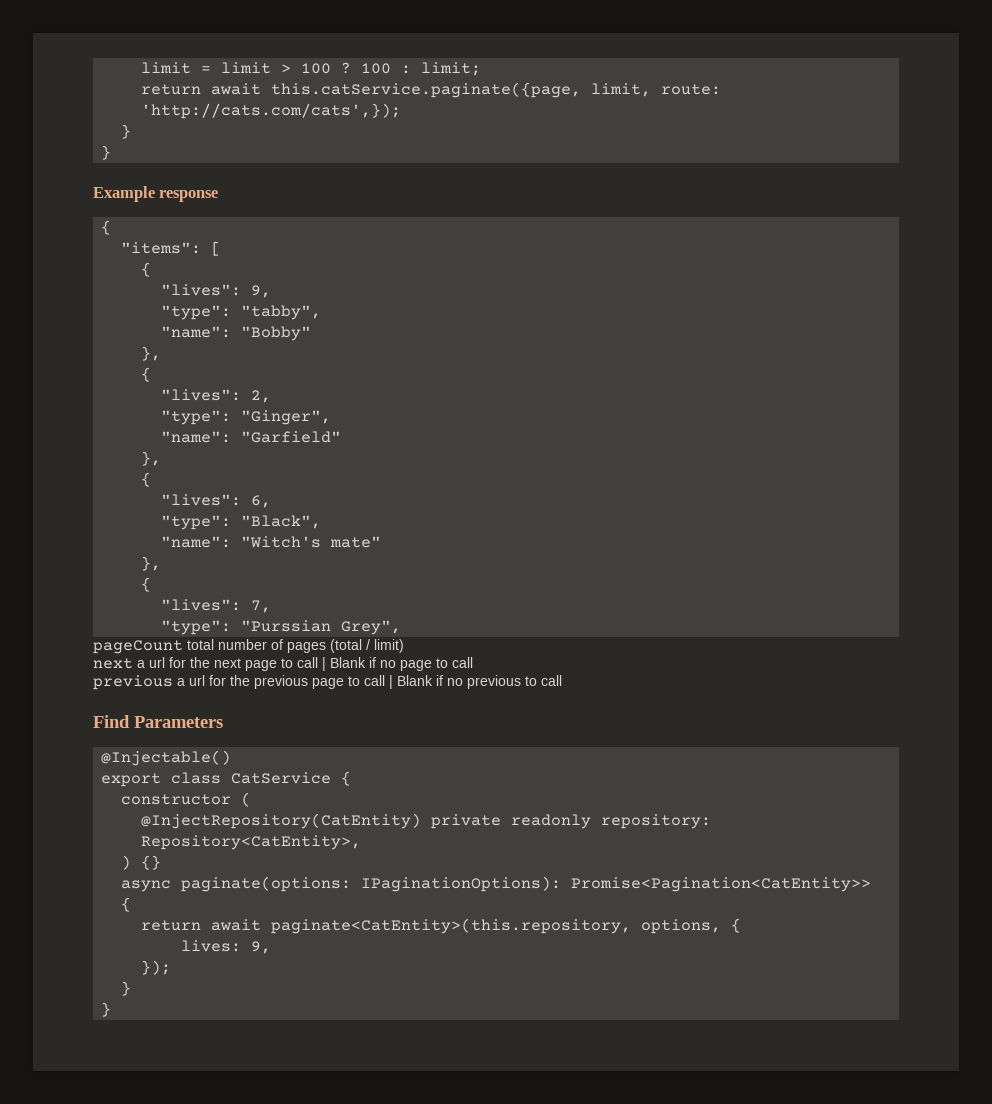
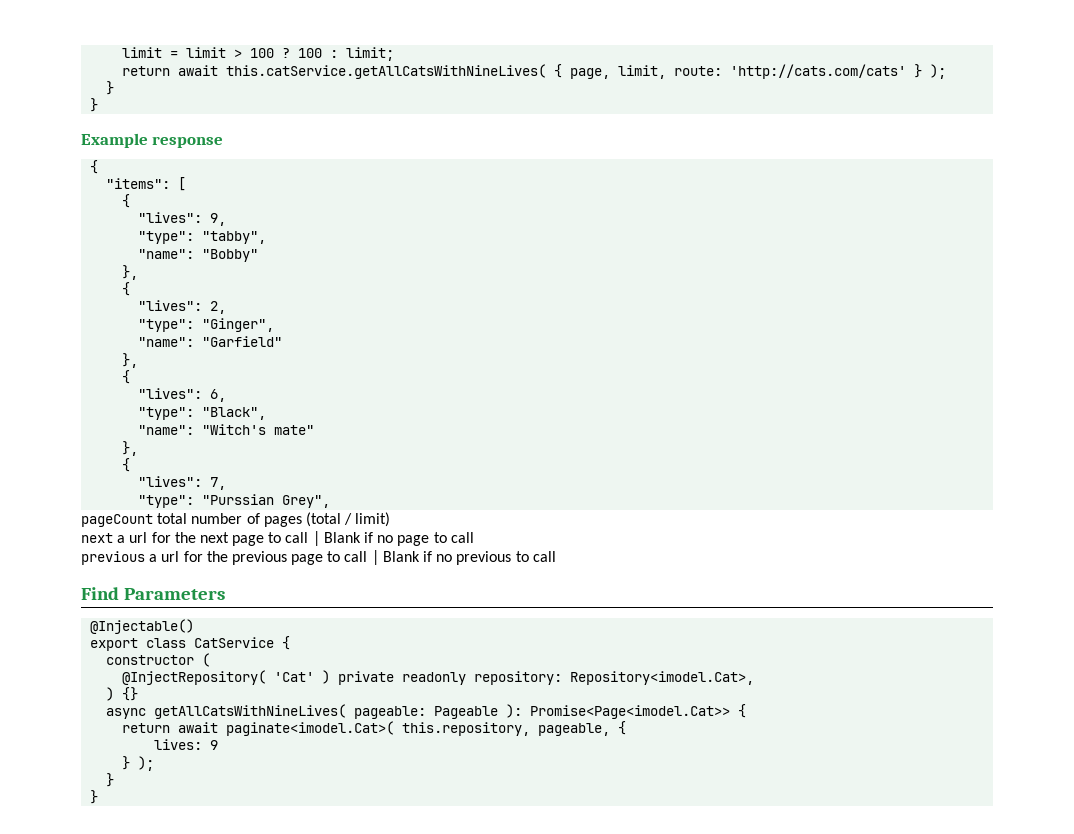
- return await this.catService.paginate({page, limit, route: 'http://cats.com/cats',});
+ return await this.catService.getAllCatsWithNineLives( { page, limit, route: 'http://cats.com/cats' } );
- @InjectRepository(CatEntity) private readonly repository: Repository<CatEntity>,
+ @InjectRepository( 'Cat' ) private readonly repository: Repository<imodel.Cat>,
- async paginate(options: IPaginationOptions): Promise<Pagination<CatEntity>> {
+ async getAllCatsWithNineLives( pageable: Pageable ): Promise<Page<imodel.Cat>> {
- return await paginate<CatEntity>(this.repository, options, {
+ return await paginate<imodel.Cat>( this.repository, pageable, {
- lives: 9,
- });
+ lives: 9
+ } );

